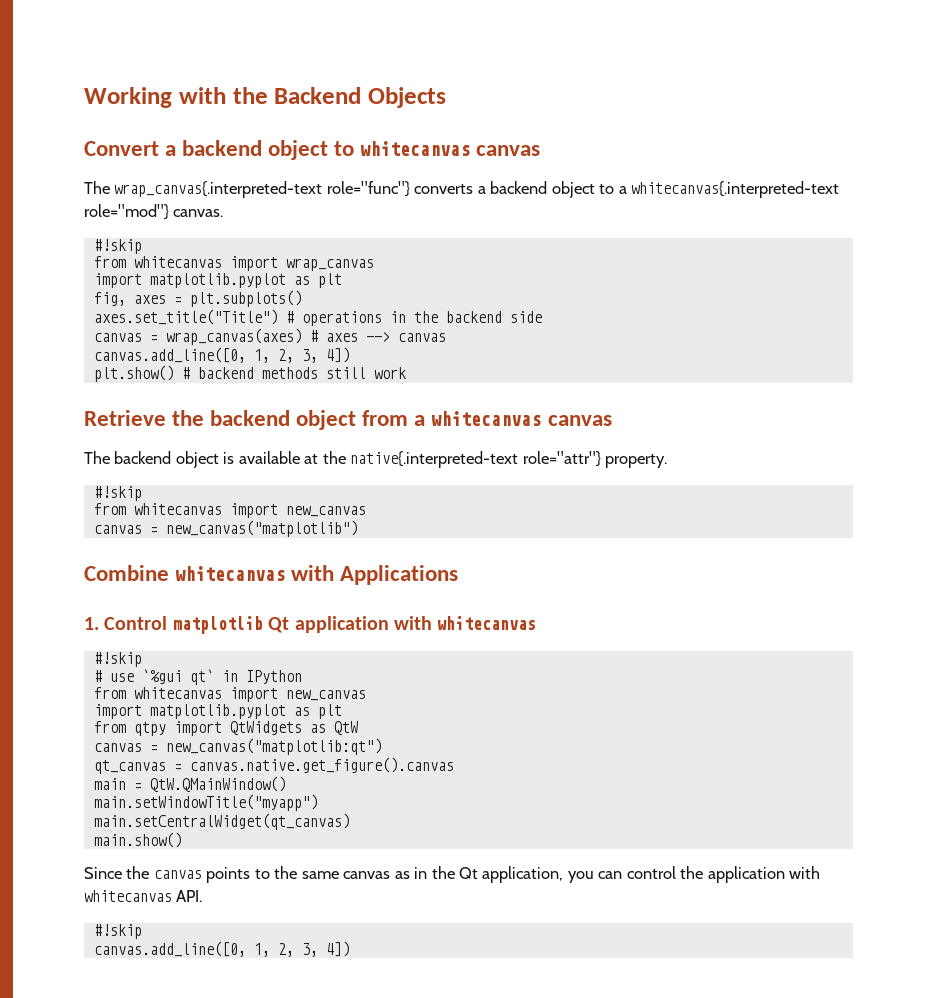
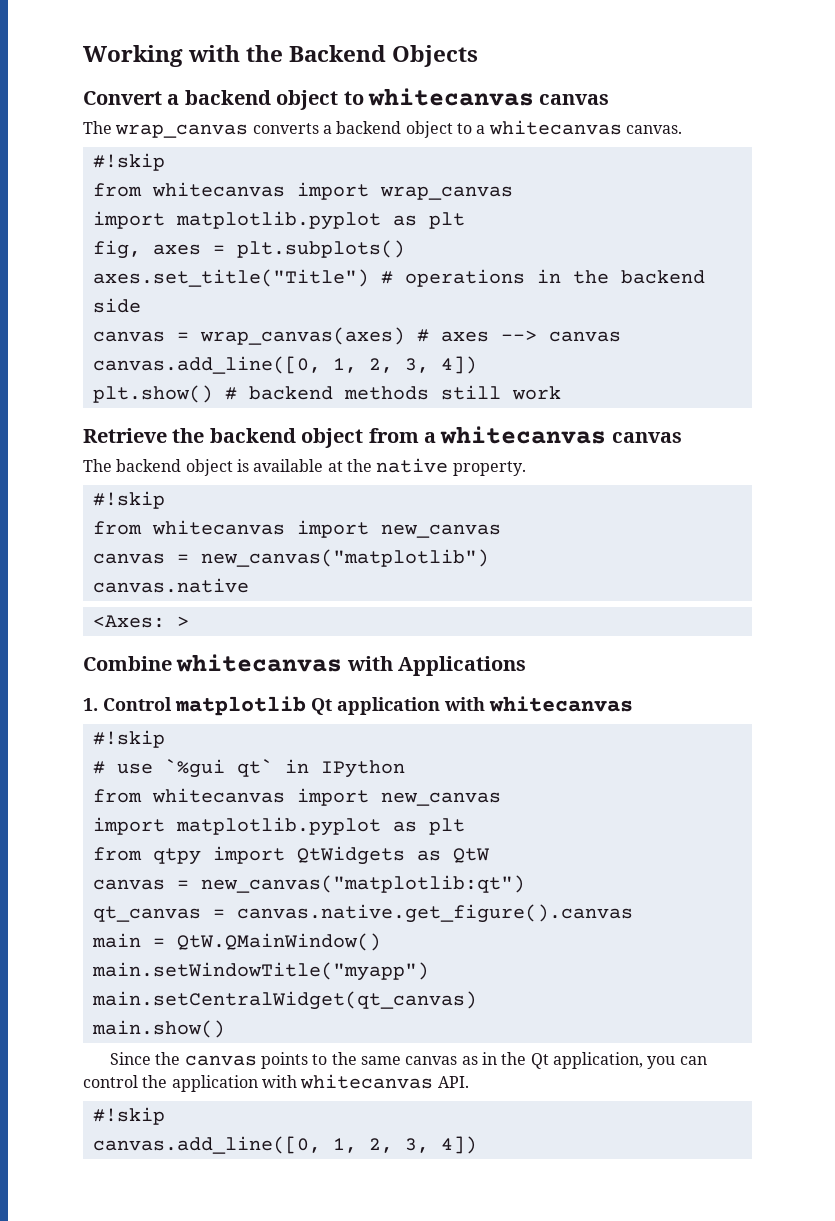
- The wrap_canvas{.interpreted-text role="func"} converts a backend object to a whitecanvas{.interpreted-text role="mod"} canvas.
+ The wrap_canvas converts a backend object to a whitecanvas canvas.
- The backend object is available at the native{.interpreted-text role="attr"} property.
+ The backend object is available at the native property.
+ canvas.native
+ <Axes: >

